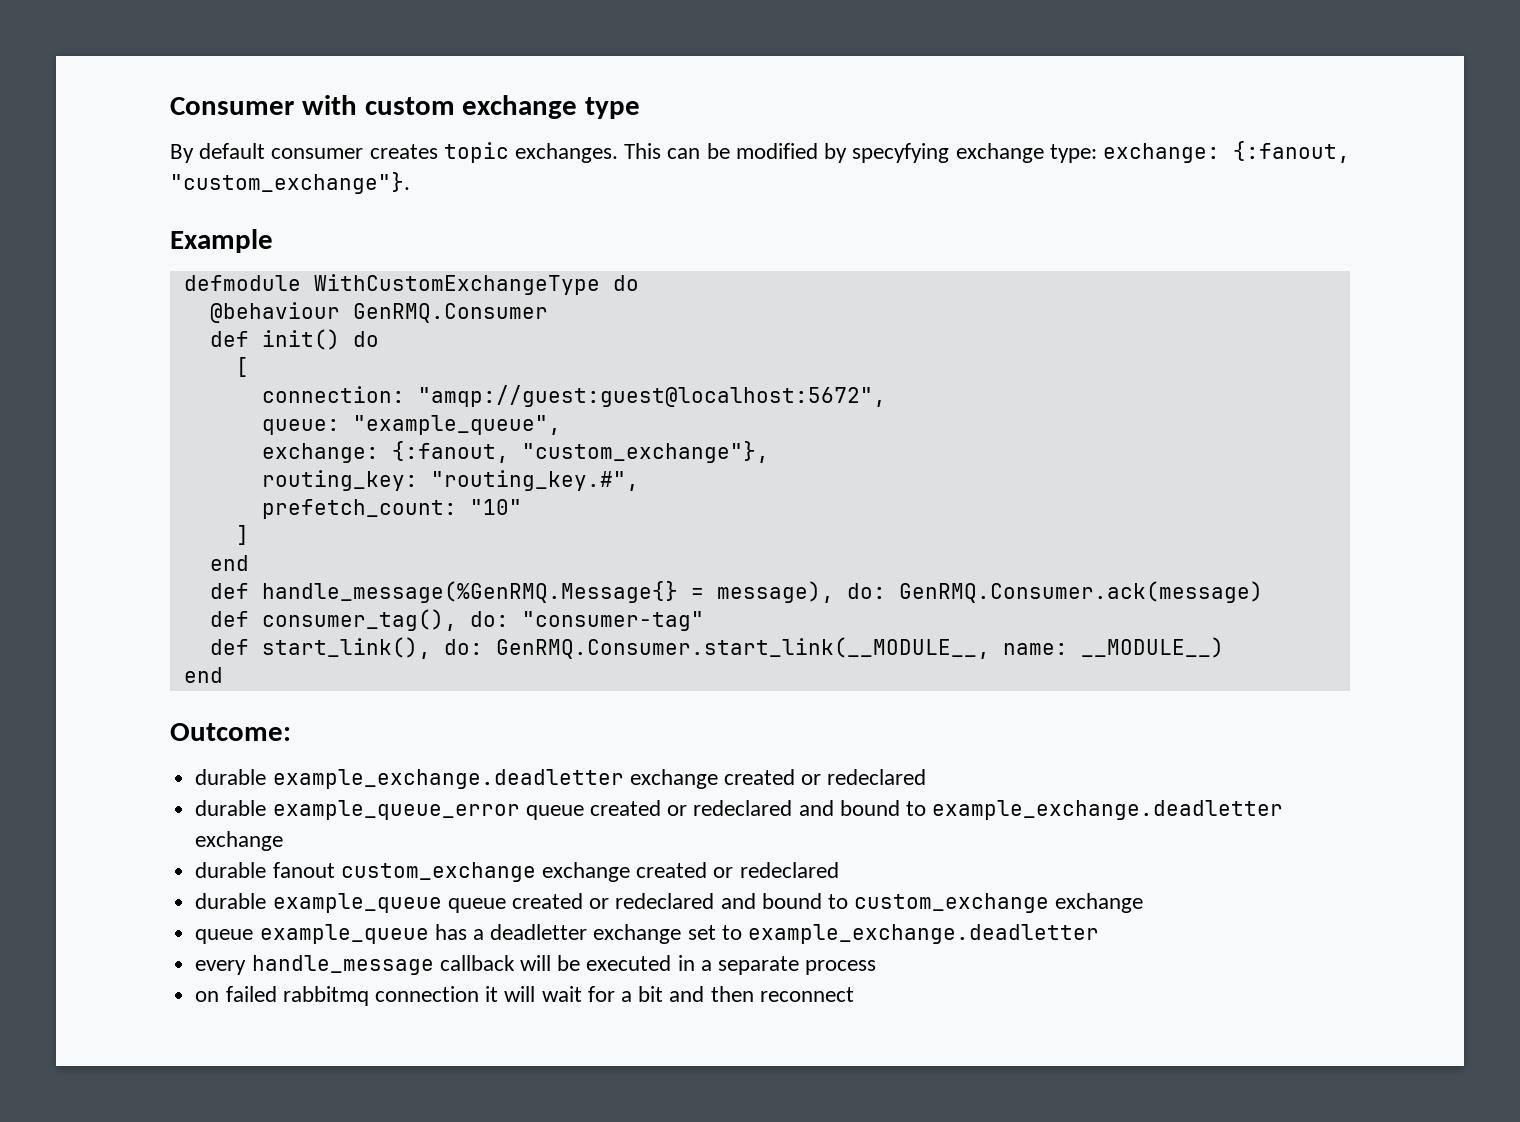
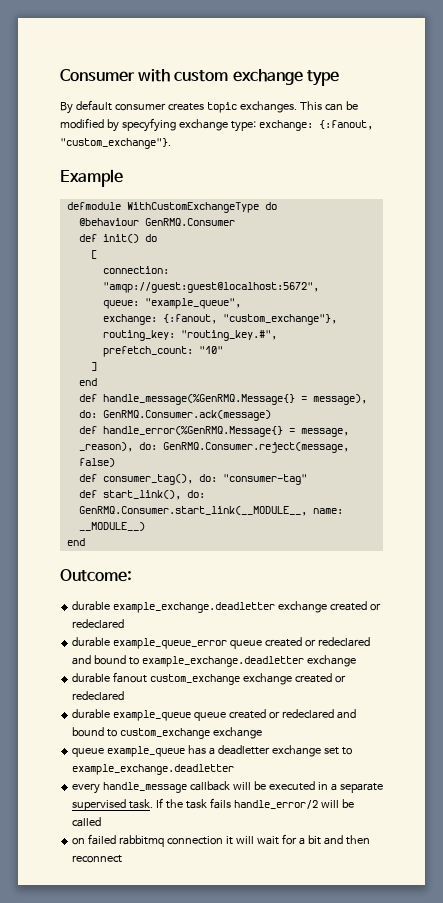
+ def handle_error(%GenRMQ.Message{} = message, _reason), do: GenRMQ.Consumer.reject(message, false)
- every handle_message callback will be executed in a separate process
+ every handle_message callback will be executed in a separate supervised task. If the task fails handle_error/2 will be called

